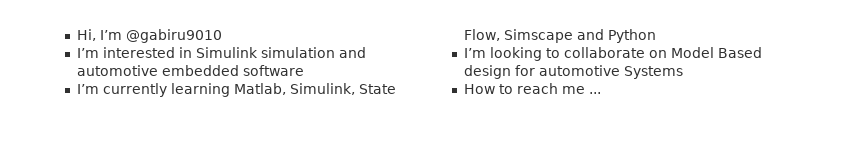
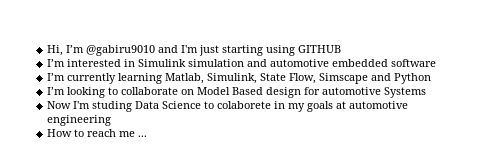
- Hi, I’m @gabiru9010
+ Hi, I’m @gabiru9010 and I'm just starting using GITHUB
+ Now I'm studing Data Science to colaborete in my goals at automotive engineering

